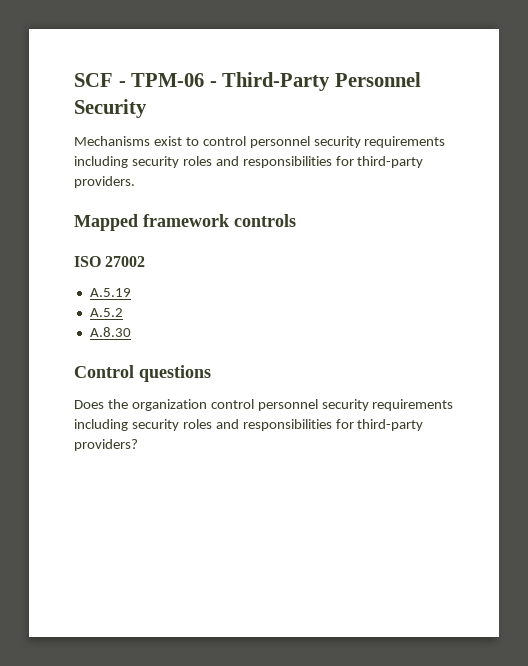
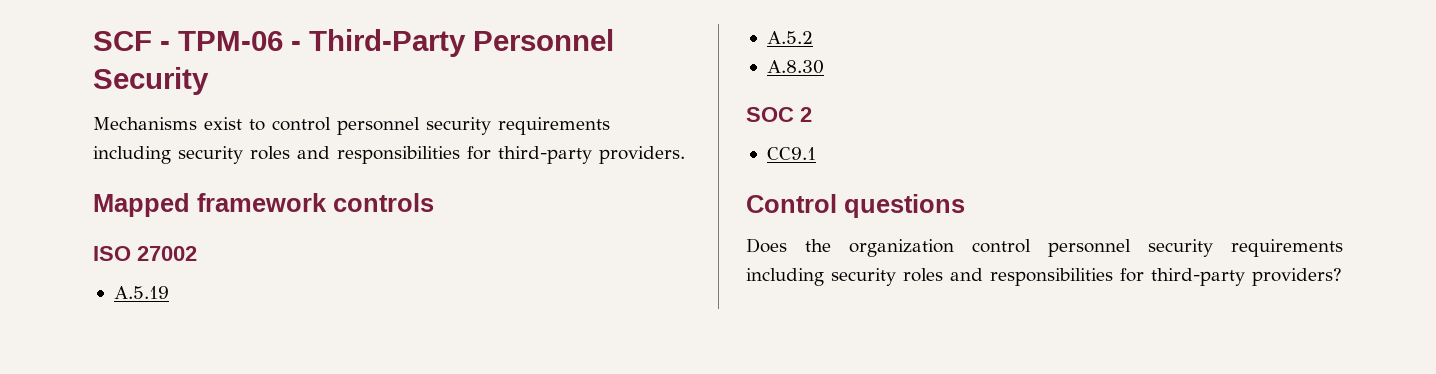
+ SOC 2
+ CC9.1

